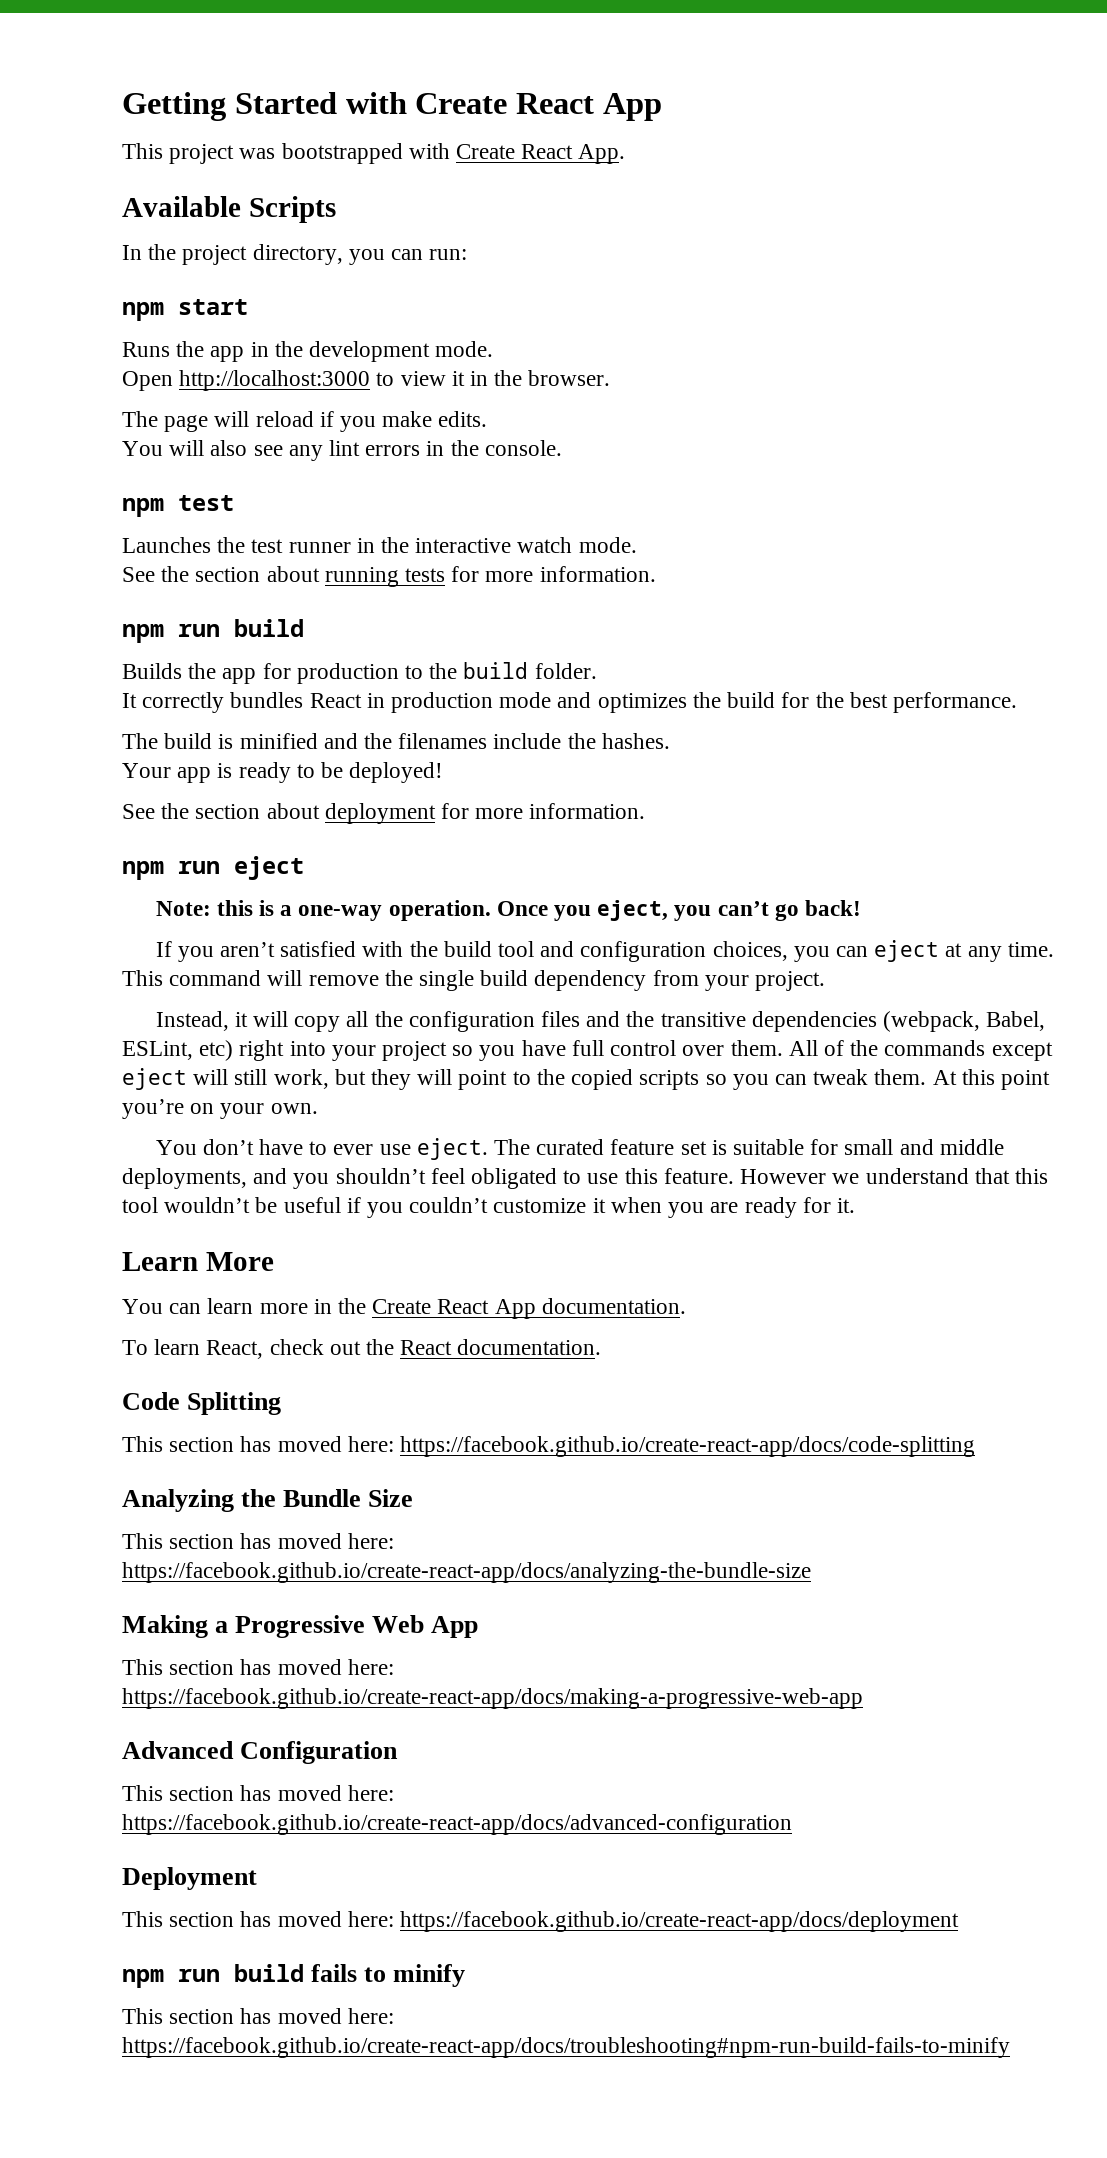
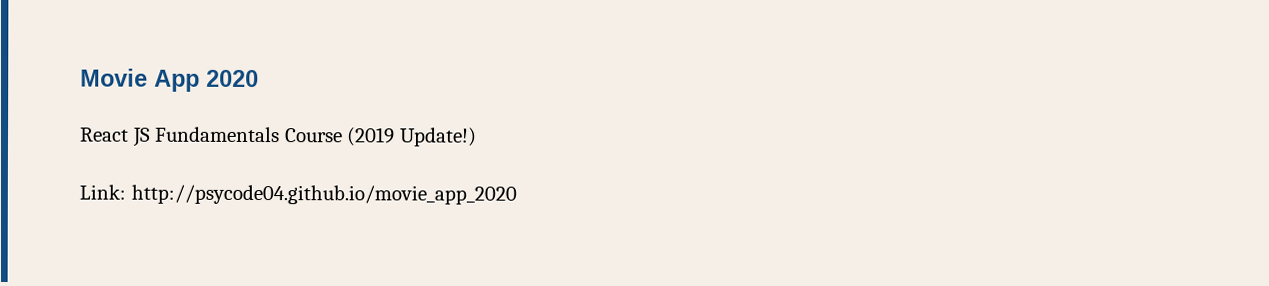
- Getting Started with Create React App
- This project was bootstrapped with Create React App.
- Available Scripts
- In the project directory, you can run:
- npm start
- Runs the app in the development mode.
- Open http://localhost:3000 to view it in the browser.
- The page will reload if you make edits.
- You will also see any lint errors in the console.
- npm test
- Launches the test runner in the interactive watch mode.
- See the section about running tests for more information.
- npm run build
- Builds the app for production to the build folder.
- It correctly bundles React in production mode and optimizes the build for the best performance.
- The build is minified and the filenames include the hashes.
- Your app is ready to be deployed!
- See the section about deployment for more information.
- npm run eject
- Note: this is a one-way operation. Once you eject, you can’t go back!
- If you aren’t satisfied with the build tool and configuration choices, you can eject at any time. This command will remove the single build dependency from your project.
- Instead, it will copy all the configuration files and the transitive dependencies (webpack, Babel, ESLint, etc) right into your project so you have full control over them. All of the commands except eject will still work, but they will point to the copied scripts so you can tweak them. At this point you’re on your own.
- You don’t have to ever use eject. The curated feature set is suitable for small and middle deployments, and you shouldn’t feel obligated to use this feature. However we understand that this tool wouldn’t be useful if you couldn’t customize it when you are ready for it.
- Learn More
- You can learn more in the Create React App documentation.
- To learn React, check out the React documentation.
- Code Splitting
- This section has moved here: https://facebook.github.io/create-react-app/docs/code-splitting
- Analyzing the Bundle Size
- This section has moved here: https://facebook.github.io/create-react-app/docs/analyzing-the-bundle-size
- Making a Progressive Web App
- This section has moved here: https://facebook.github.io/create-react-app/docs/making-a-progressive-web-app
- Advanced Configuration
- This section has moved here: https://facebook.github.io/create-react-app/docs/advanced-configuration
- Deployment
- This section has moved here: https://facebook.github.io/create-react-app/docs/deployment
- npm run build fails to minify
- This section has moved here: https://facebook.github.io/create-react-app/docs/troubleshooting#npm-run-build-fails-to-minify
+ Movie App 2020
+ React JS Fundamentals Course (2019 Update!)
+ Link: http://psycode04.github.io/movie_app_2020

